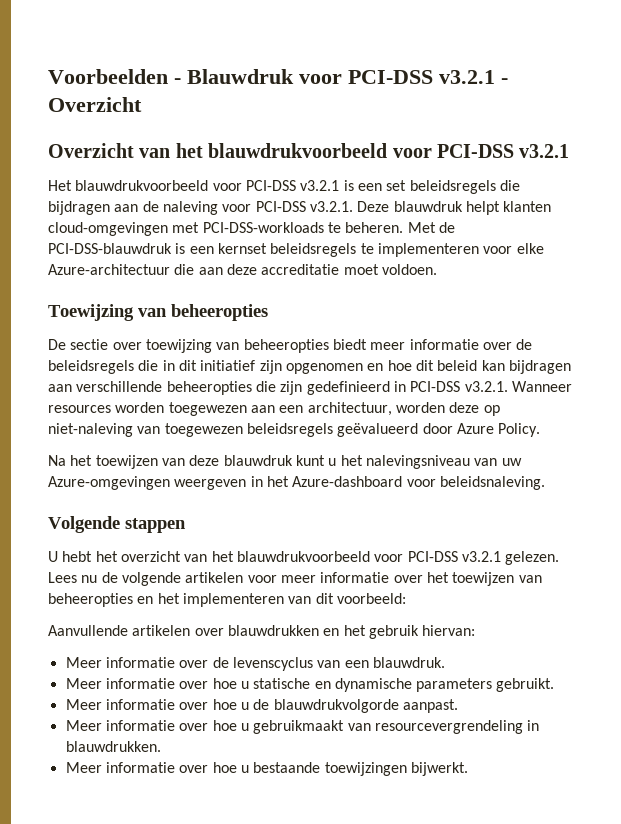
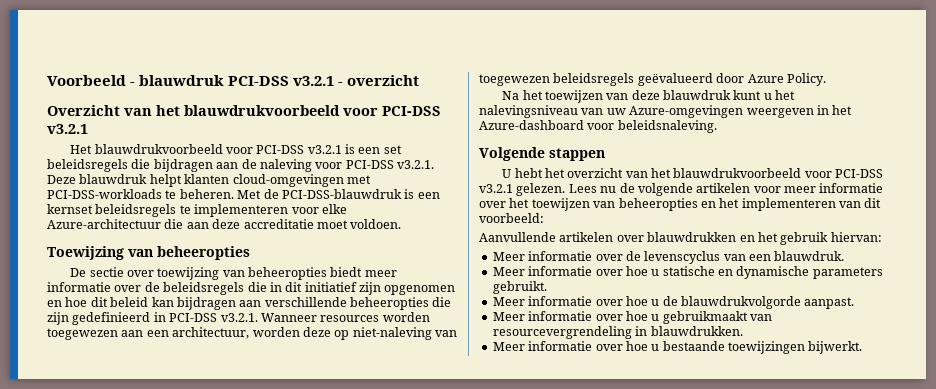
- Voorbeelden - Blauwdruk voor PCI-DSS v3.2.1 - Overzicht
+ Voorbeeld - blauwdruk PCI-DSS v3.2.1 - overzicht

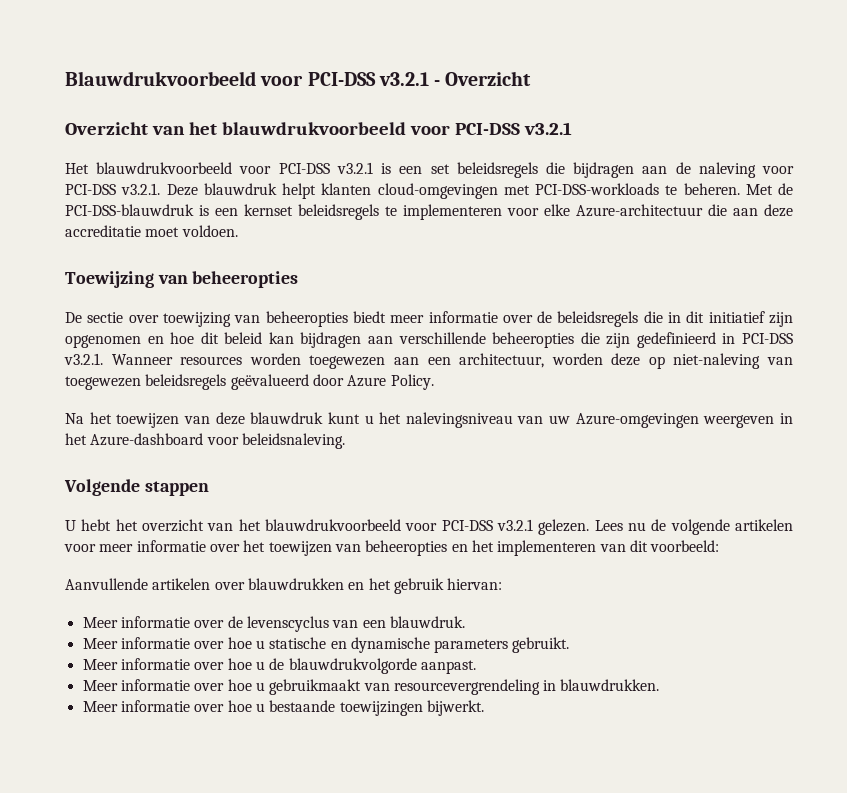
- Voorbeeld - blauwdruk PCI-DSS v3.2.1 - overzicht
+ Blauwdrukvoorbeeld voor PCI-DSS v3.2.1 - Overzicht

